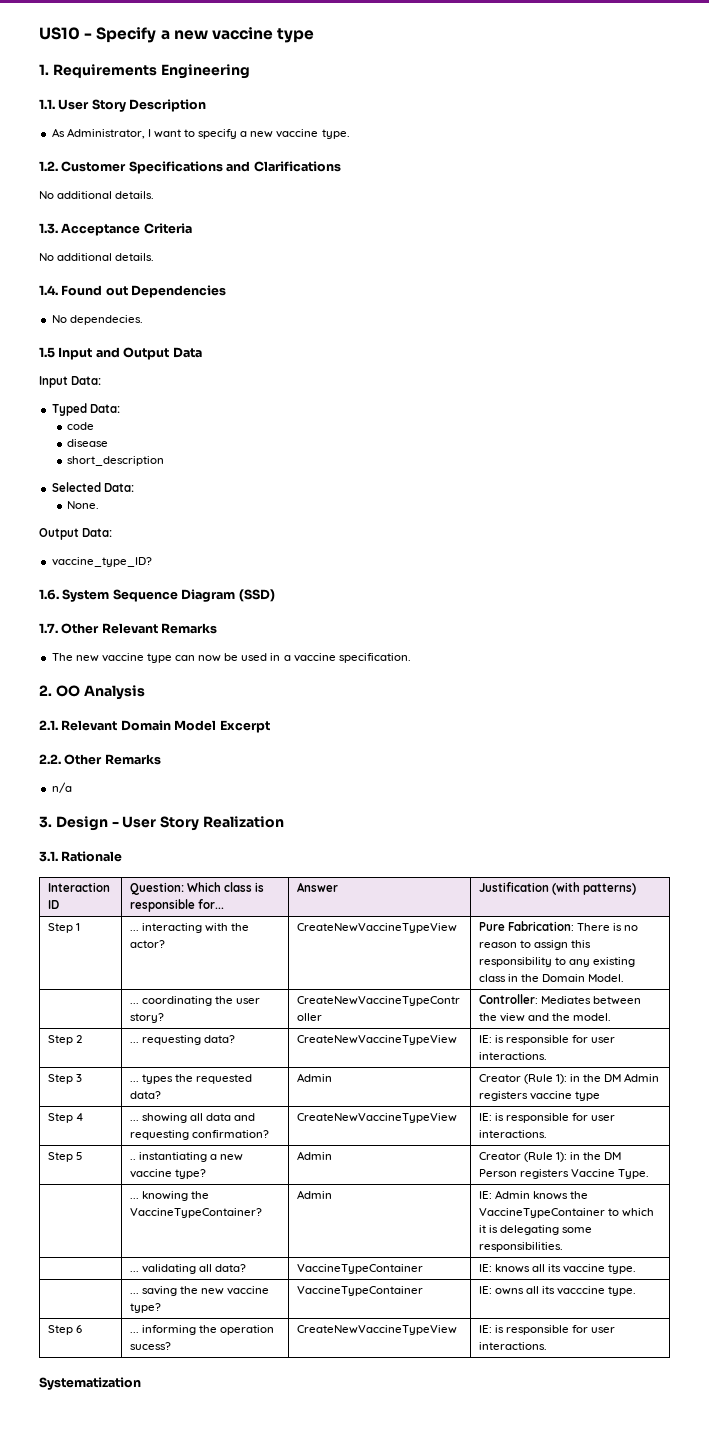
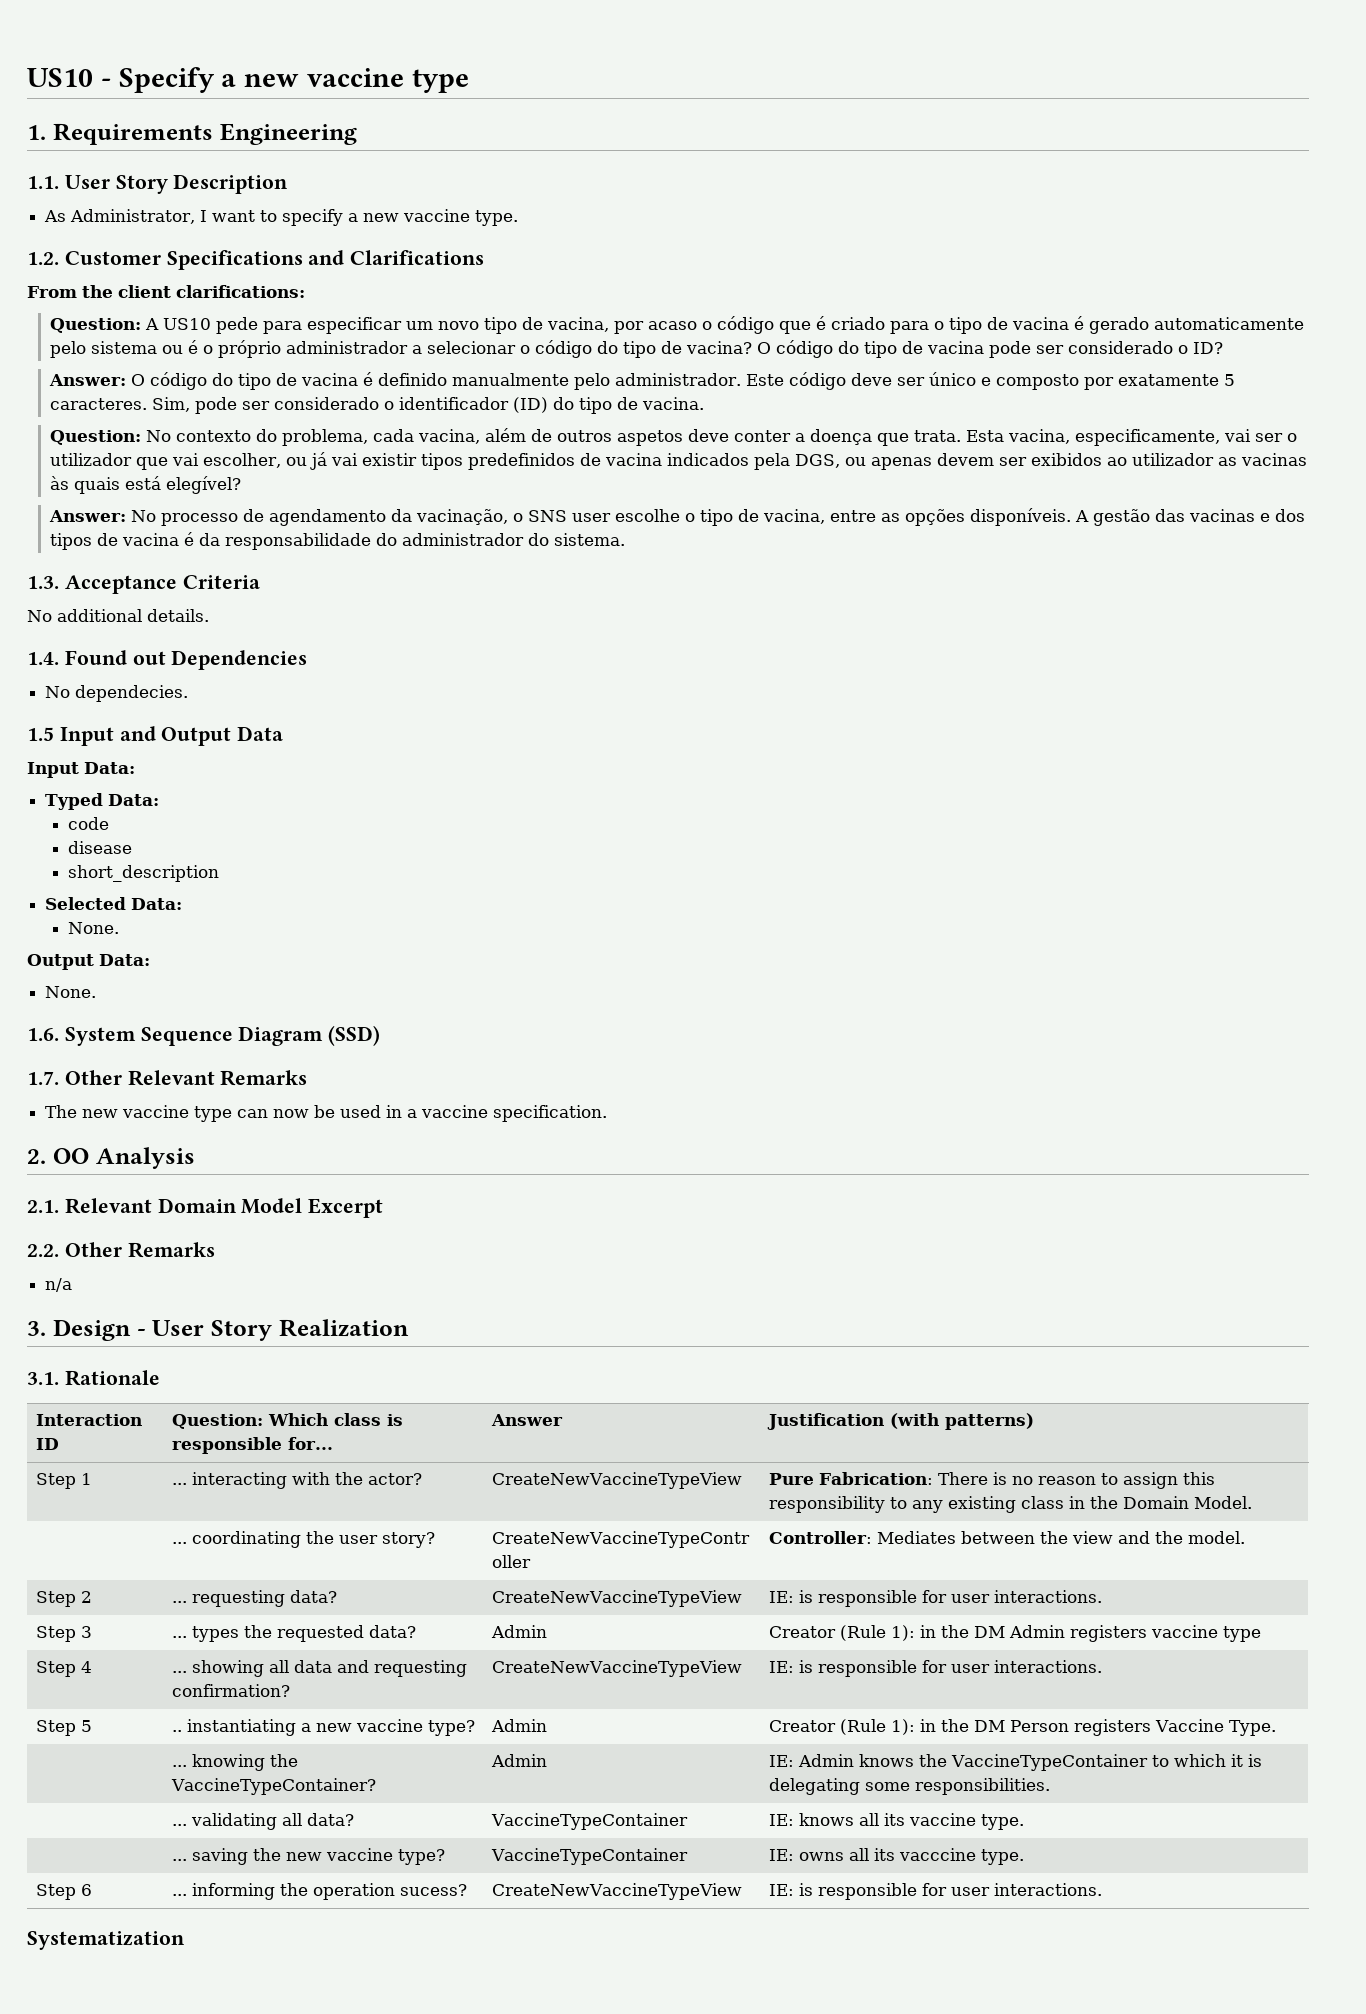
  1.2. Customer Specifications and Clarifications
- No additional details.
+ From the client clarifications:
+ Question: A US10 pede para especificar um novo tipo de vacina, por acaso o código que é criado para o tipo de vacina é gerado automaticamente pelo sistema ou é o próprio administrador a selecionar o código do tipo de vacina? O código do tipo de vacina pode ser considerado o ID?
+ Answer: O código do tipo de vacina é definido manualmente pelo administrador. Este código deve ser único e composto por exatamente 5 caracteres. Sim, pode ser considerado o identificador (ID) do tipo de vacina.
+ Question: No contexto do problema, cada vacina, além de outros aspetos deve conter a doença que trata. Esta vacina, especificamente, vai ser o utilizador que vai escolher, ou já vai existir tipos predefinidos de vacina indicados pela DGS, ou apenas devem ser exibidos ao utilizador as vacinas às quais está elegível?
+ Answer: No processo de agendamento da vacinação, o SNS user escolhe o tipo de vacina, entre as opções disponíveis. A gestão das vacinas e dos tipos de vacina é da responsabilidade do administrador do sistema.
  Output Data:
- vaccine_type_ID?
+ None.

